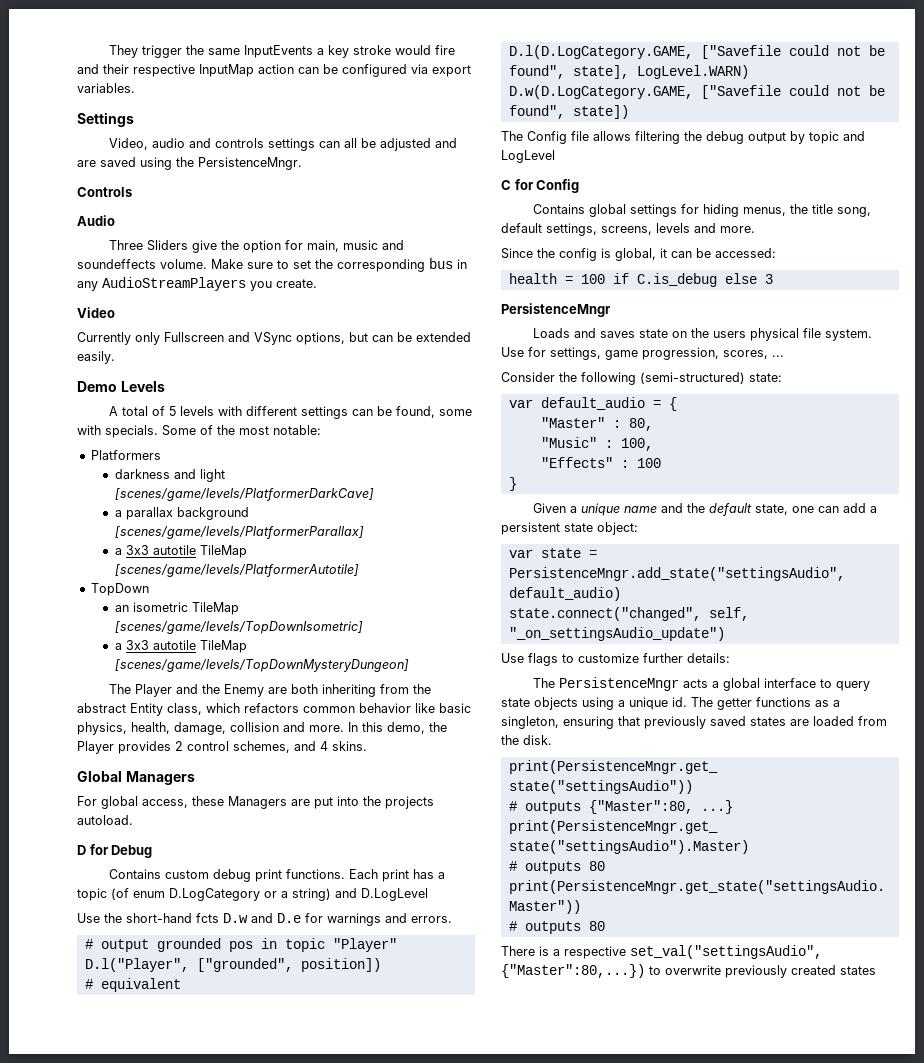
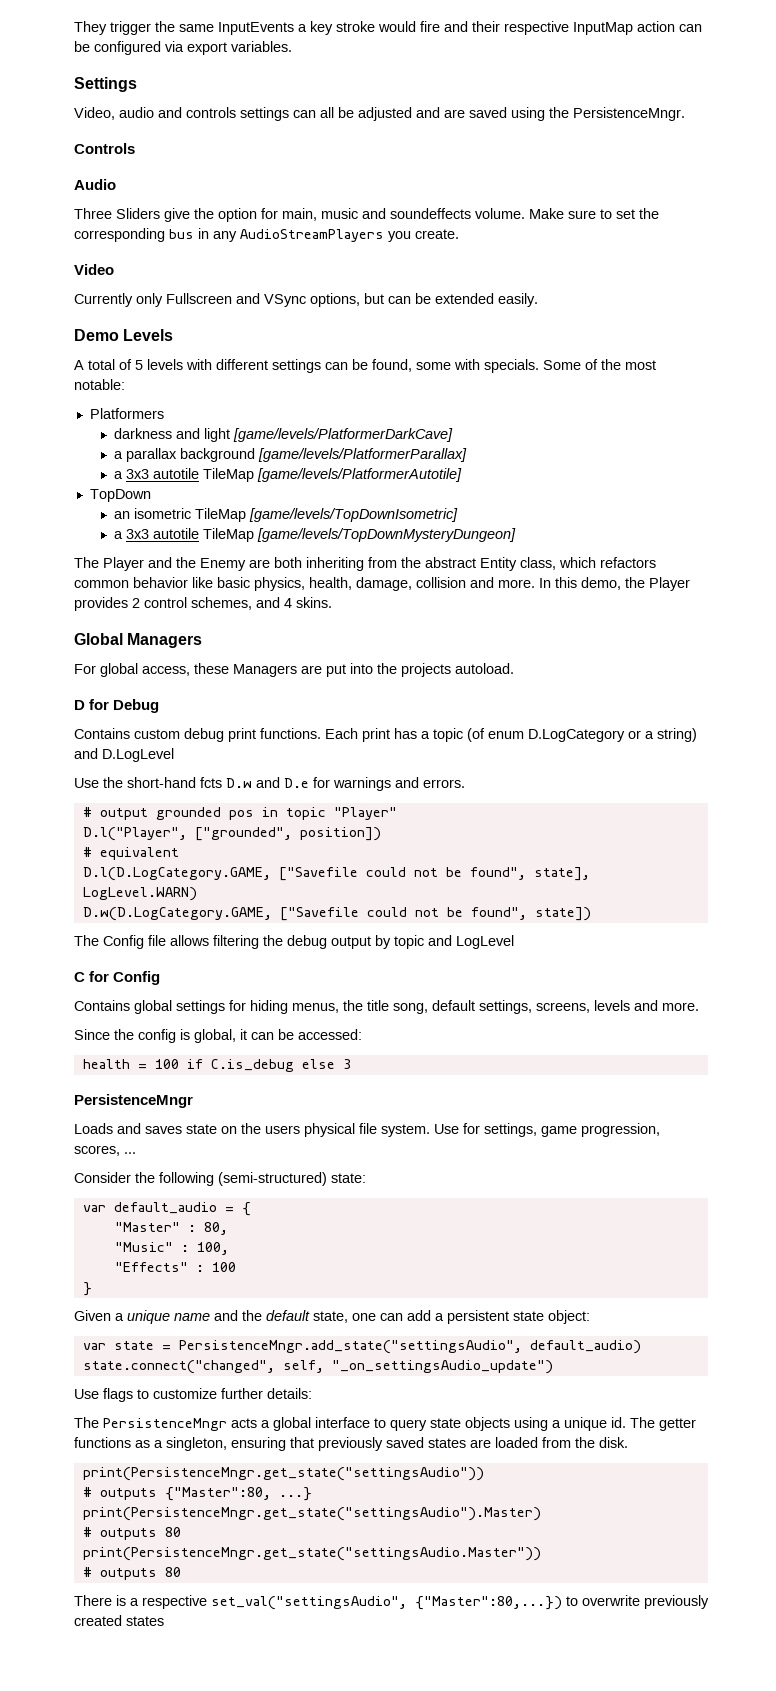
- darkness and light [scenes/game/levels/PlatformerDarkCave]
+ darkness and light [game/levels/PlatformerDarkCave]
- a parallax background [scenes/game/levels/PlatformerParallax]
- a 3x3 autotile TileMap [scenes/game/levels/PlatformerAutotile]
+ a parallax background [game/levels/PlatformerParallax]
+ a 3x3 autotile TileMap [game/levels/PlatformerAutotile]
- an isometric TileMap [scenes/game/levels/TopDownIsometric]
- a 3x3 autotile TileMap [scenes/game/levels/TopDownMysteryDungeon]
+ an isometric TileMap [game/levels/TopDownIsometric]
+ a 3x3 autotile TileMap [game/levels/TopDownMysteryDungeon]

